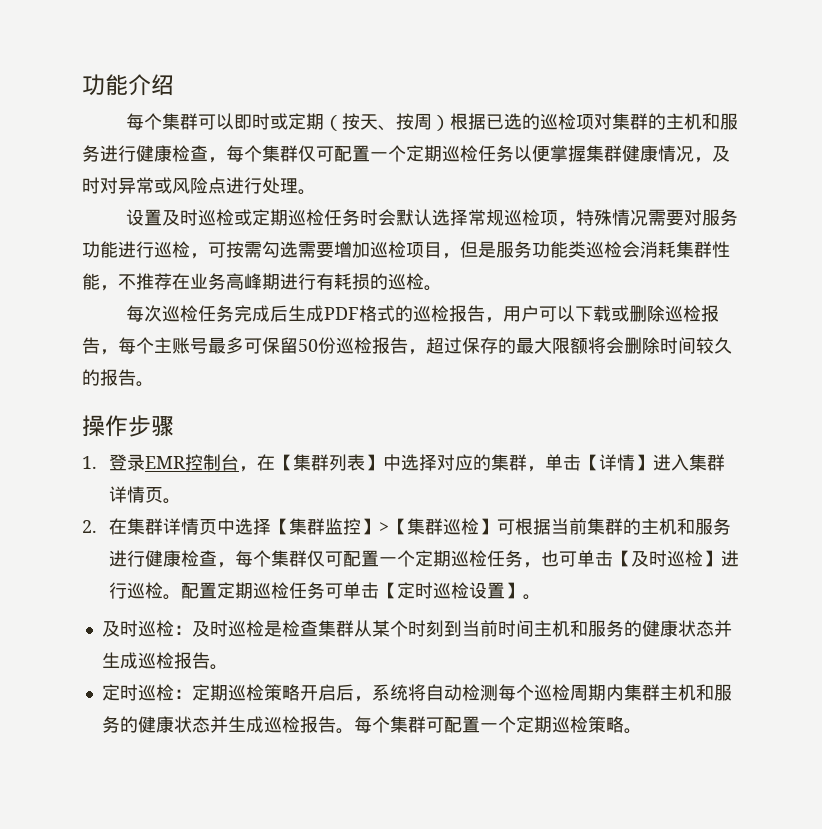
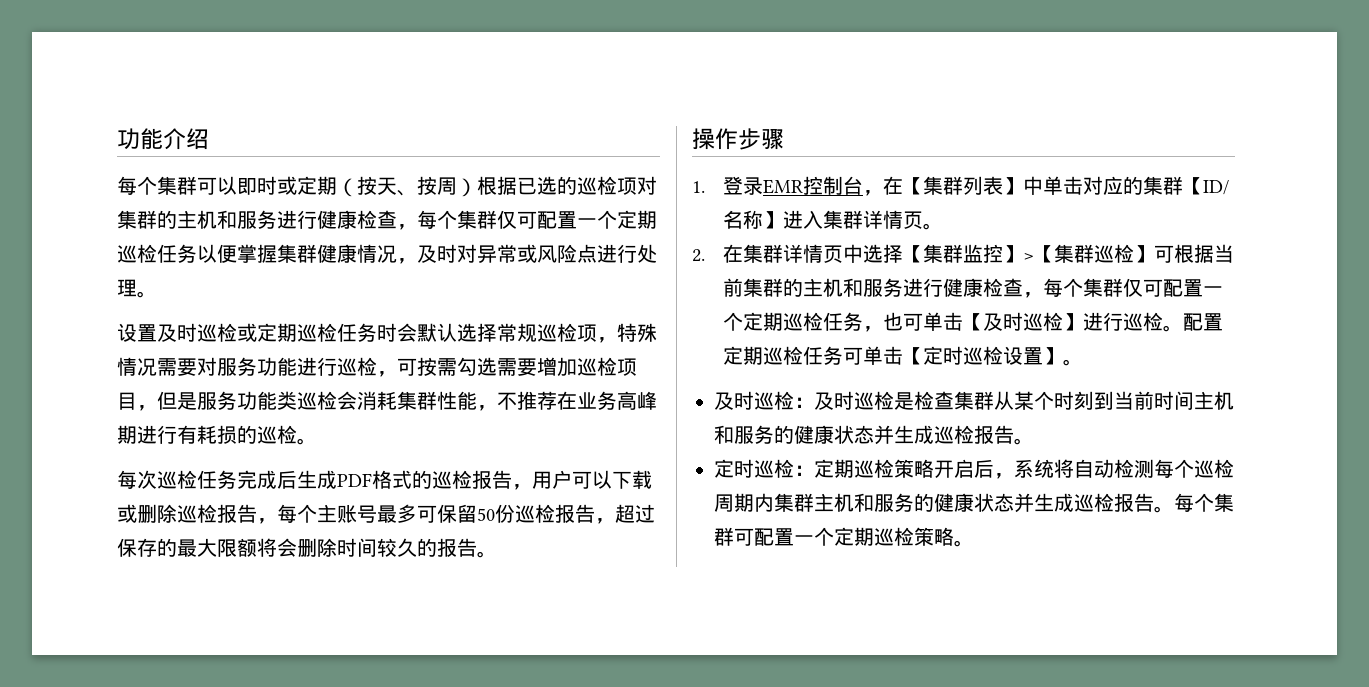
- 1.登录EMR控制台，在【集群列表】中选择对应的集群，单击【详情】进入集群详情页。
+ 1.登录EMR控制台，在【集群列表】中单击对应的集群【ID/名称】进入集群详情页。

